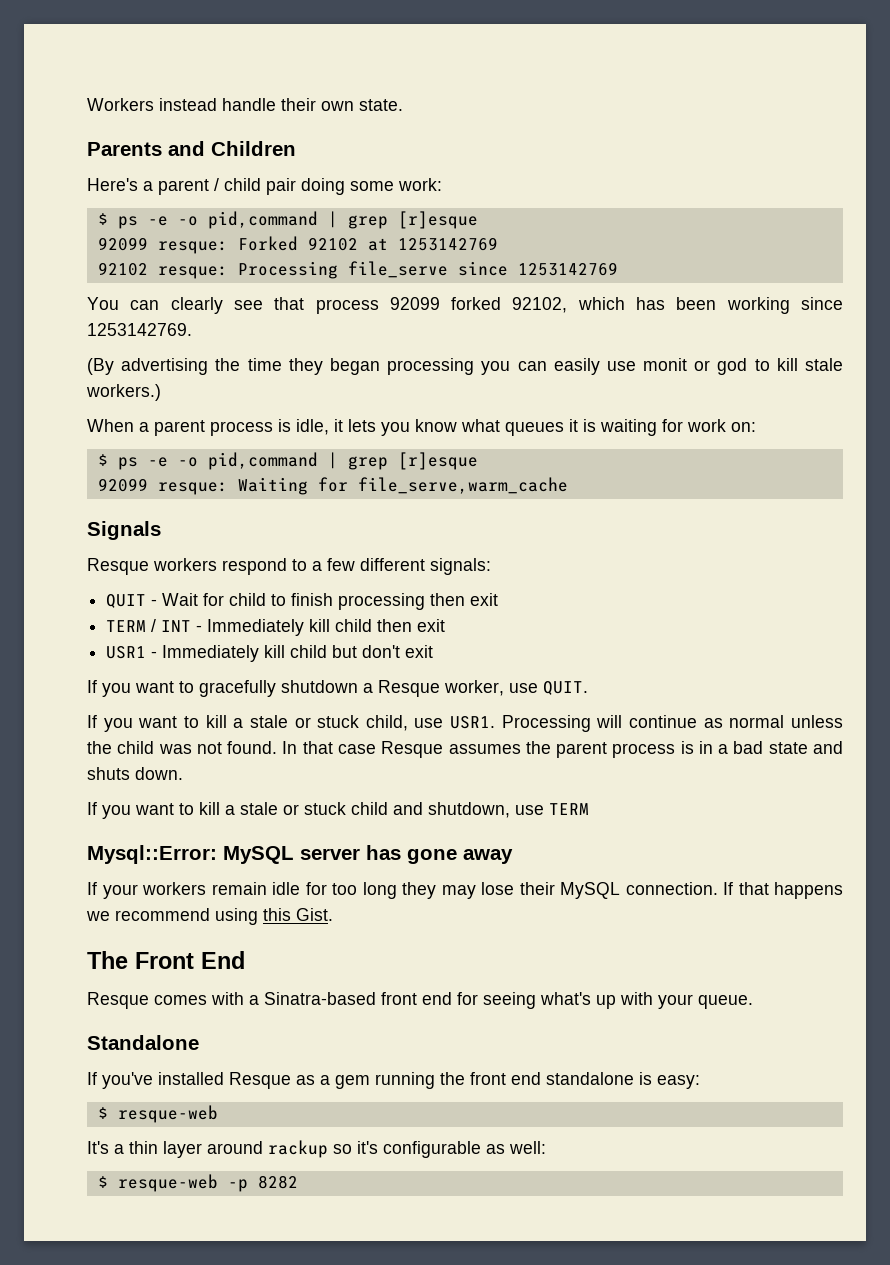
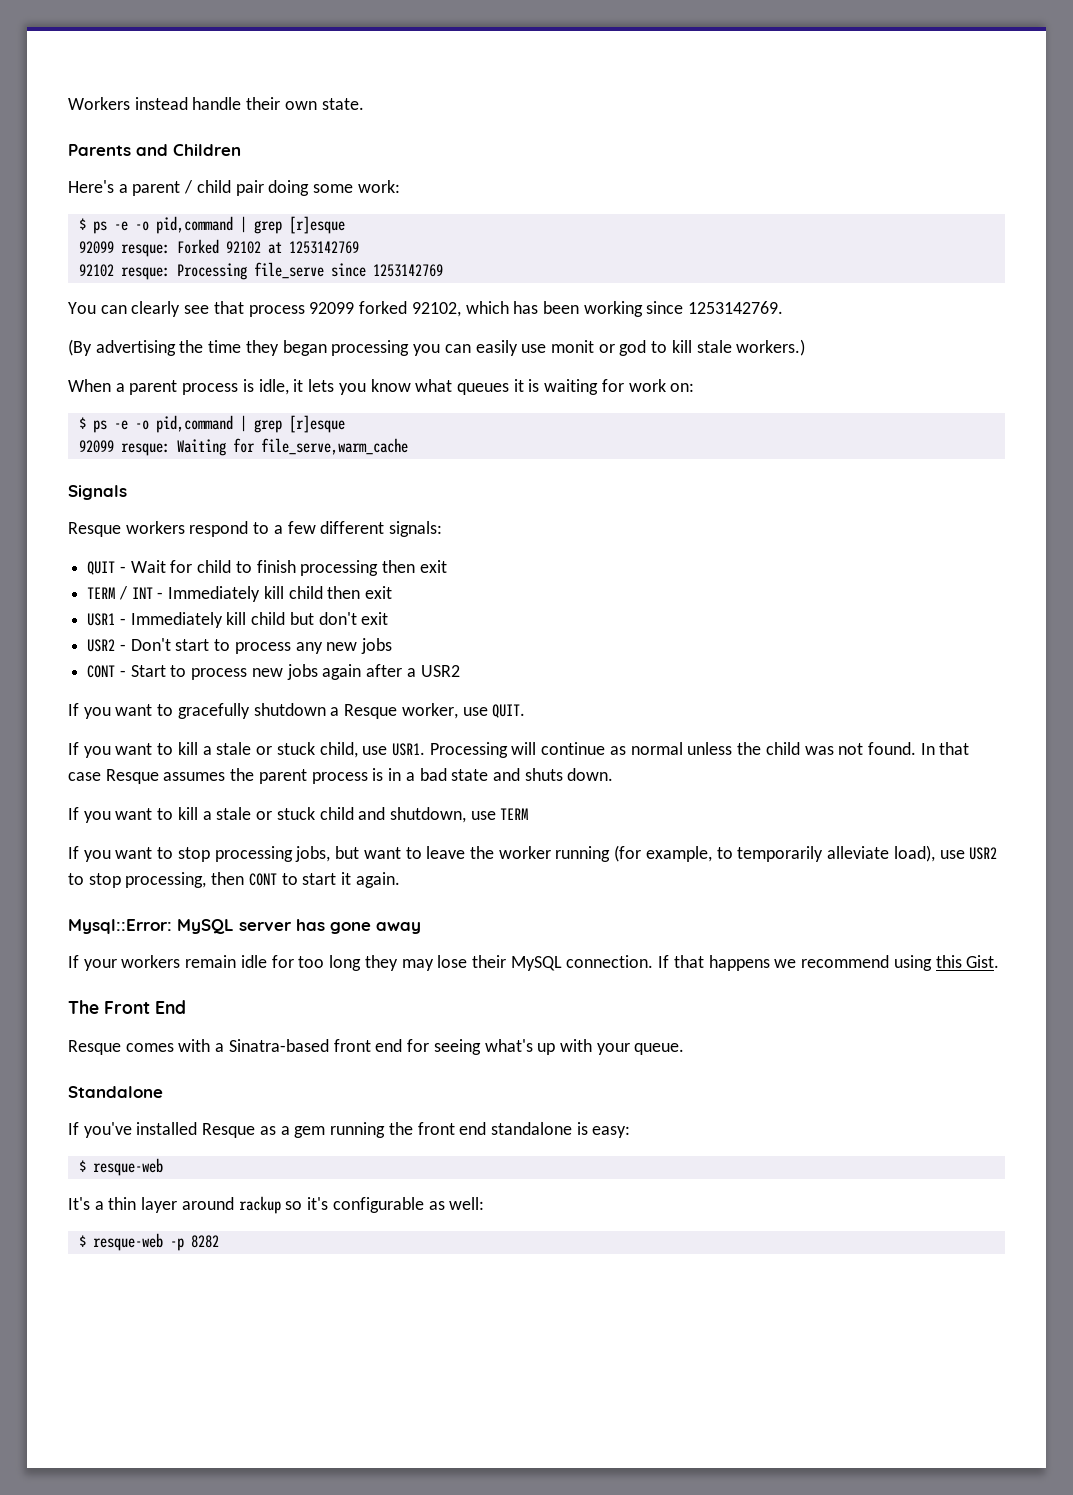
+ USR2 - Don't start to process any new jobs
+ CONT - Start to process new jobs again after a USR2
+ If you want to stop processing jobs, but want to leave the worker running (for example, to temporarily alleviate load), use USR2 to stop processing, then CONT to start it again.

